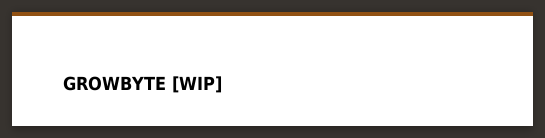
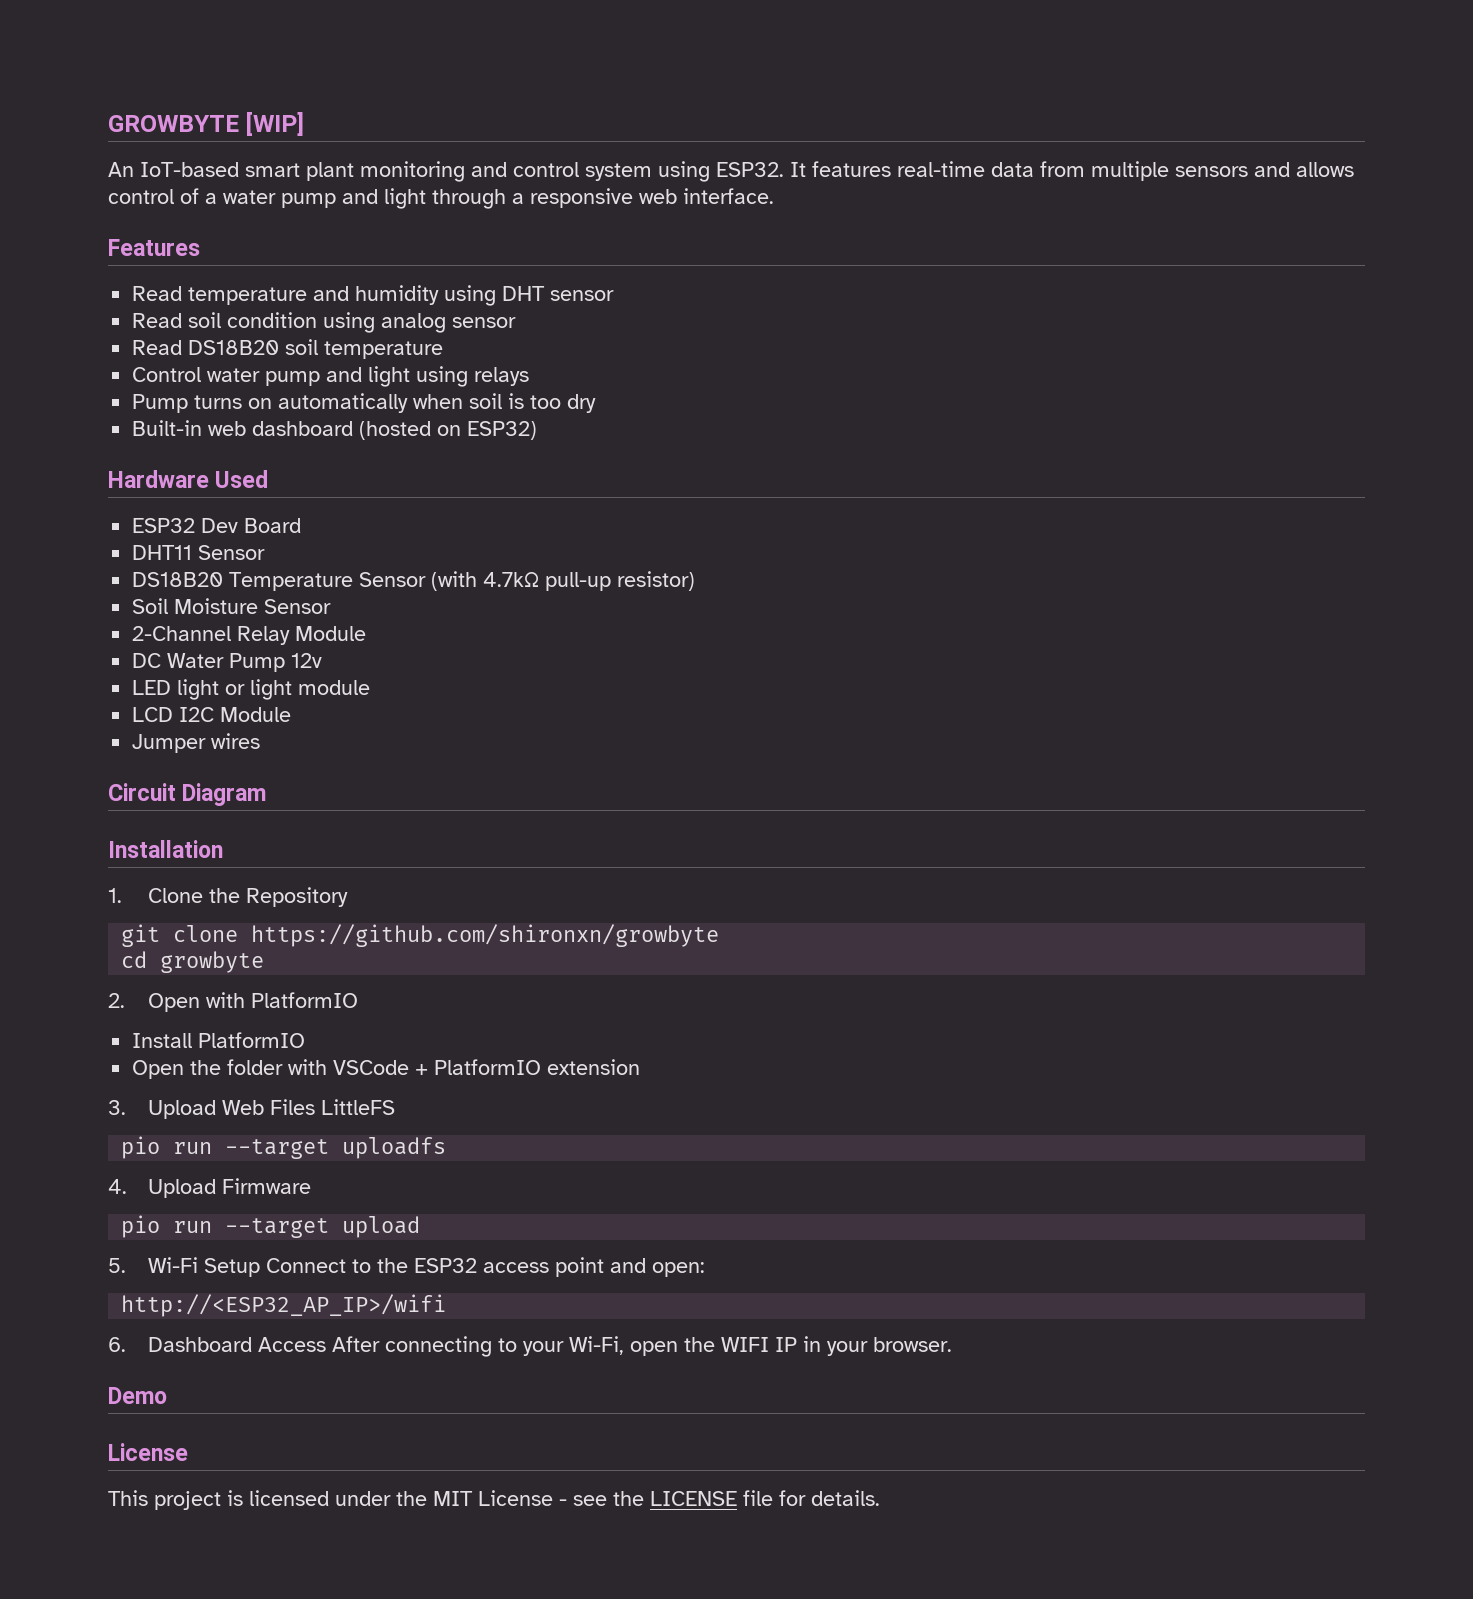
+ An IoT-based smart plant monitoring and control system using ESP32. It features real-time data from multiple sensors and allows control of a water pump and light through a responsive web interface.
+ Features
+ Read temperature and humidity using DHT sensor
+ Read soil condition using analog sensor
+ Read DS18B20 soil temperature
+ Control water pump and light using relays
+ Pump turns on automatically when soil is too dry
+ Built-in web dashboard (hosted on ESP32)
+ Hardware Used
+ ESP32 Dev Board
+ DHT11 Sensor
+ DS18B20 Temperature Sensor (with 4.7kΩ pull-up resistor)
+ Soil Moisture Sensor
+ 2-Channel Relay Module
+ DC Water Pump 12v
+ LED light or light module
+ LCD I2C Module
+ Jumper wires
+ Circuit Diagram
+ Installation
+ 1. Clone the Repository
+ git clone https://github.com/shironxn/growbyte
+ cd growbyte
+ 2. Open with PlatformIO
+ Install PlatformIO
+ Open the folder with VSCode + PlatformIO extension
+ 3. Upload Web Files LittleFS
+ pio run --target uploadfs
+ 4. Upload Firmware
+ pio run --target upload
+ 5. Wi-Fi Setup Connect to the ESP32 access point and open:
+ http://<ESP32_AP_IP>/wifi
+ 6. Dashboard Access After connecting to your Wi-Fi, open the WIFI IP in your browser.
+ Demo
+ License
+ This project is licensed under the MIT License - see the LICENSE file for details.

